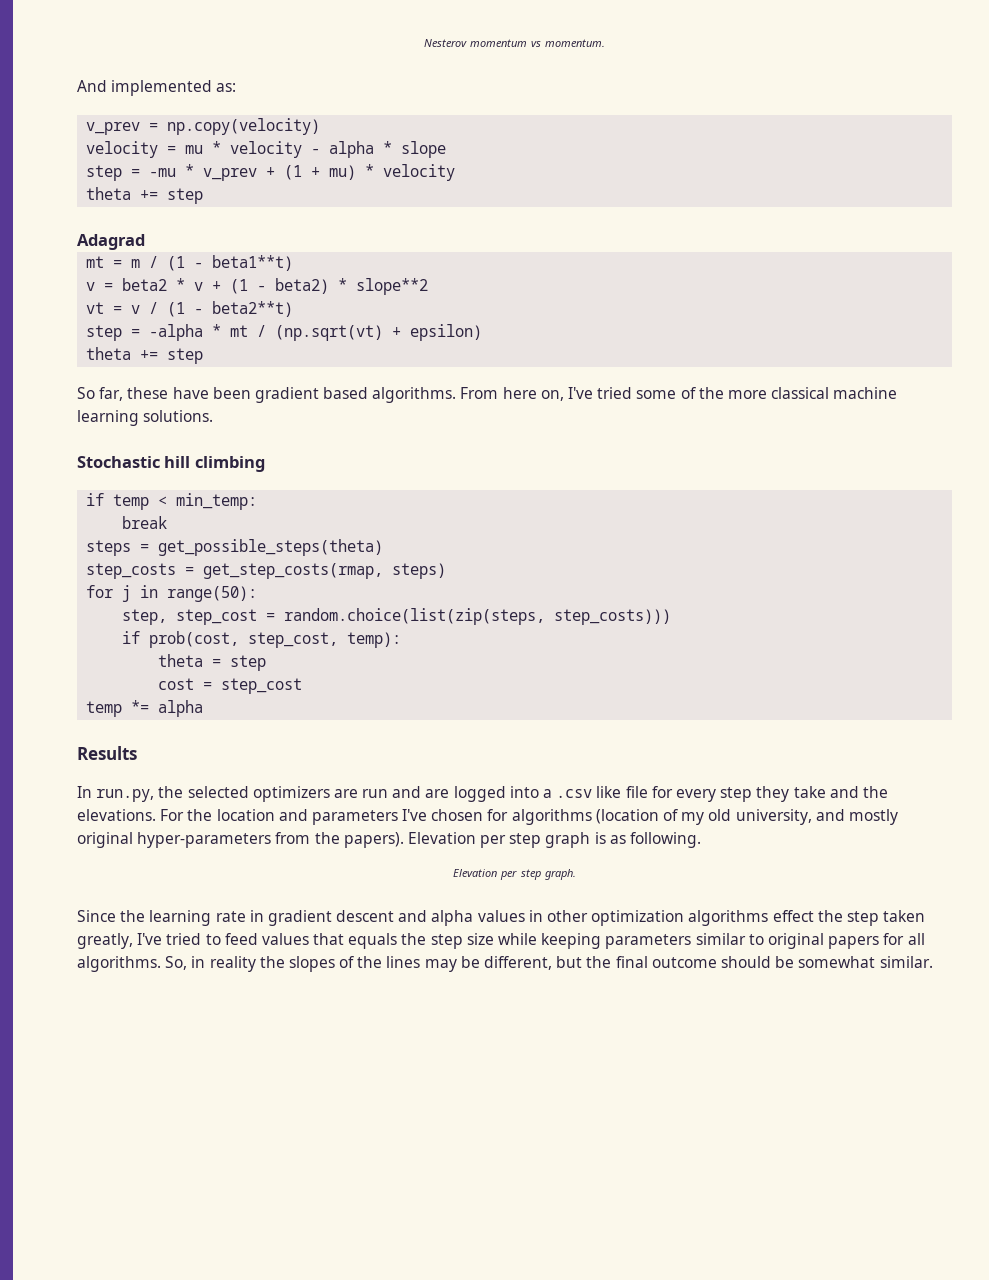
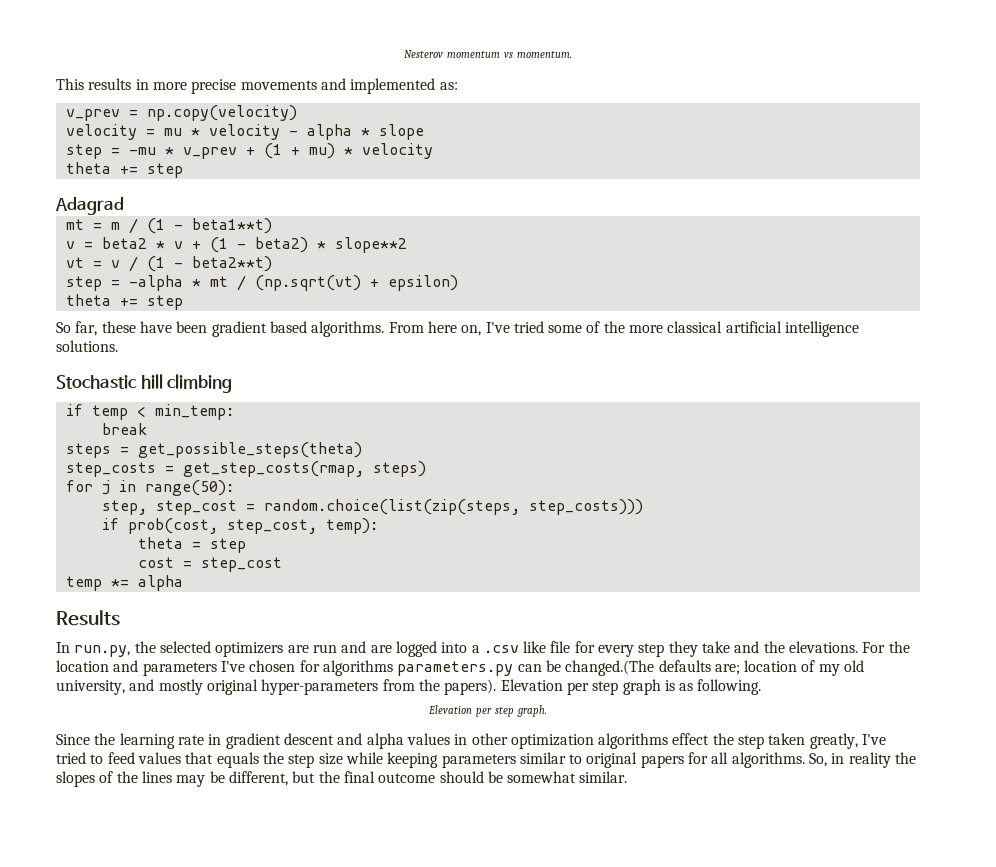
- And implemented as:
+ This results in more precise movements and implemented as:
- From here on, I've tried some of the more classical machine learning solutions.
+ From here on, I've tried some of the more classical artificial intelligence solutions.
- For the location and parameters I've chosen for algorithms (location of my old university, and mostly original hyper-parameters from the papers).
+ For the location and parameters I've chosen for algorithms parameters.py can be changed.(The defaults are; location of my old university, and mostly original hyper-parameters from the papers).

